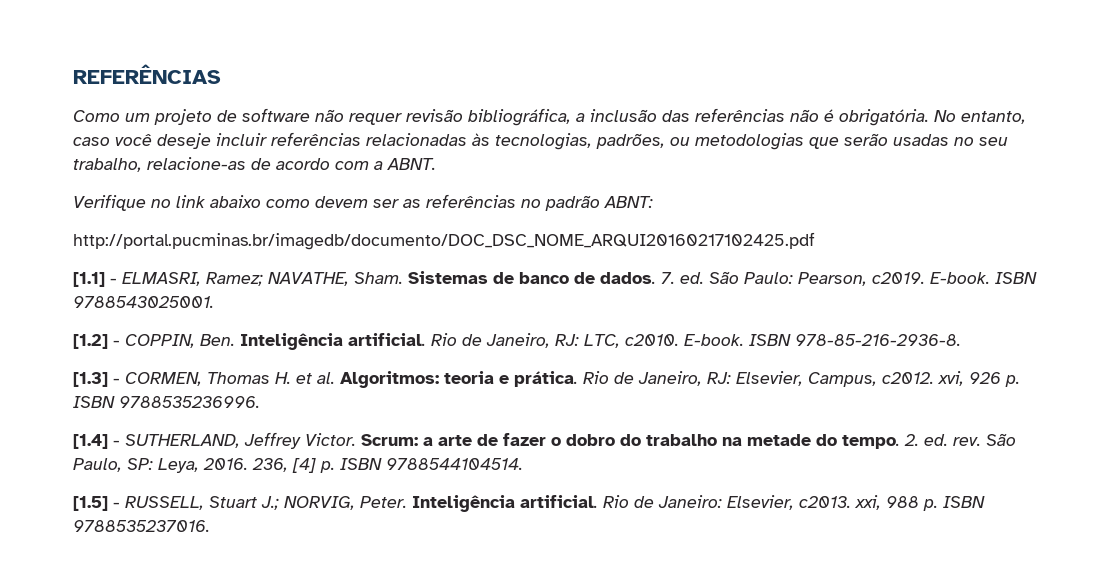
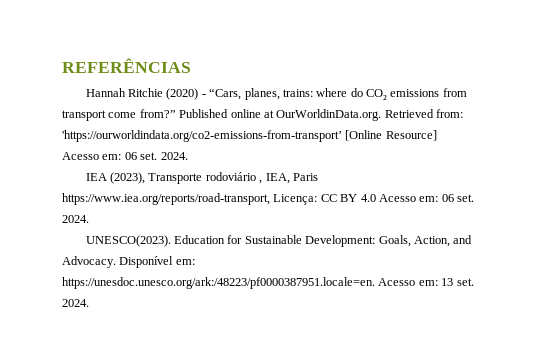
- Como um projeto de software não requer revisão bibliográfica, a inclusão das referências não é obrigatória. No entanto, caso você deseje incluir referências relacionadas às tecnologias, padrões, ou metodologias que serão usadas no seu trabalho, relacione-as de acordo com a ABNT.
- Verifique no link abaixo como devem ser as referências no padrão ABNT:
- http://portal.pucminas.br/imagedb/documento/DOC_DSC_NOME_ARQUI20160217102425.pdf
- [1.1] - ELMASRI, Ramez; NAVATHE, Sham. Sistemas de banco de dados. 7. ed. São Paulo: Pearson, c2019. E-book. ISBN 9788543025001.
- [1.2] - COPPIN, Ben. Inteligência artificial. Rio de Janeiro, RJ: LTC, c2010. E-book. ISBN 978-85-216-2936-8.
- [1.3] - CORMEN, Thomas H. et al. Algoritmos: teoria e prática. Rio de Janeiro, RJ: Elsevier, Campus, c2012. xvi, 926 p. ISBN 9788535236996.
- [1.4] - SUTHERLAND, Jeffrey Victor. Scrum: a arte de fazer o dobro do trabalho na metade do tempo. 2. ed. rev. São Paulo, SP: Leya, 2016. 236, [4] p. ISBN 9788544104514.
- [1.5] - RUSSELL, Stuart J.; NORVIG, Peter. Inteligência artificial. Rio de Janeiro: Elsevier, c2013. xxi, 988 p. ISBN 9788535237016.
+ Hannah Ritchie (2020) - “Cars, planes, trains: where do CO₂ emissions from transport come from?” Published online at OurWorldinData.org. Retrieved from: 'https://ourworldindata.org/co2-emissions-from-transport’ [Online Resource] Acesso em: 06 set. 2024.
+ IEA (2023), Transporte rodoviário , IEA, Paris https://www.iea.org/reports/road-transport, Licença: CC BY 4.0 Acesso em: 06 set. 2024.
+ UNESCO(2023). Education for Sustainable Development: Goals, Action, and Advocacy. Disponível em: https://unesdoc.unesco.org/ark:/48223/pf0000387951.locale=en. Acesso em: 13 set. 2024.

